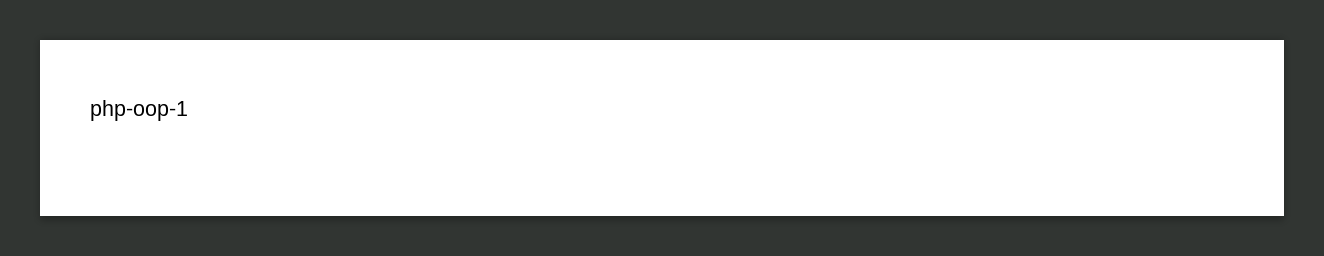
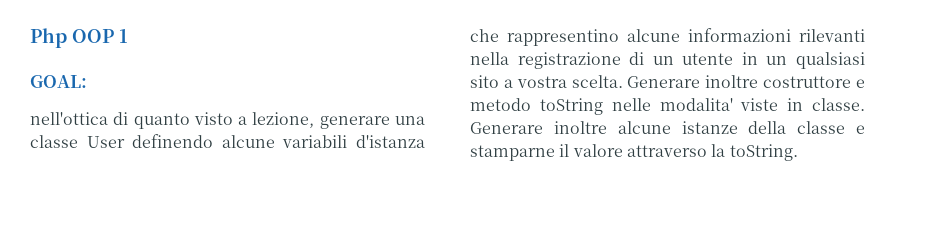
- php-oop-1
+ Php OOP 1
+ GOAL:
+ nell'ottica di quanto visto a lezione, generare una classe User definendo alcune variabili d'istanza che rappresentino alcune informazioni rilevanti nella registrazione di un utente in un qualsiasi sito a vostra scelta. Generare inoltre costruttore e metodo toString nelle modalita' viste in classe. Generare inoltre alcune istanze della classe e stamparne il valore attraverso la toString.

